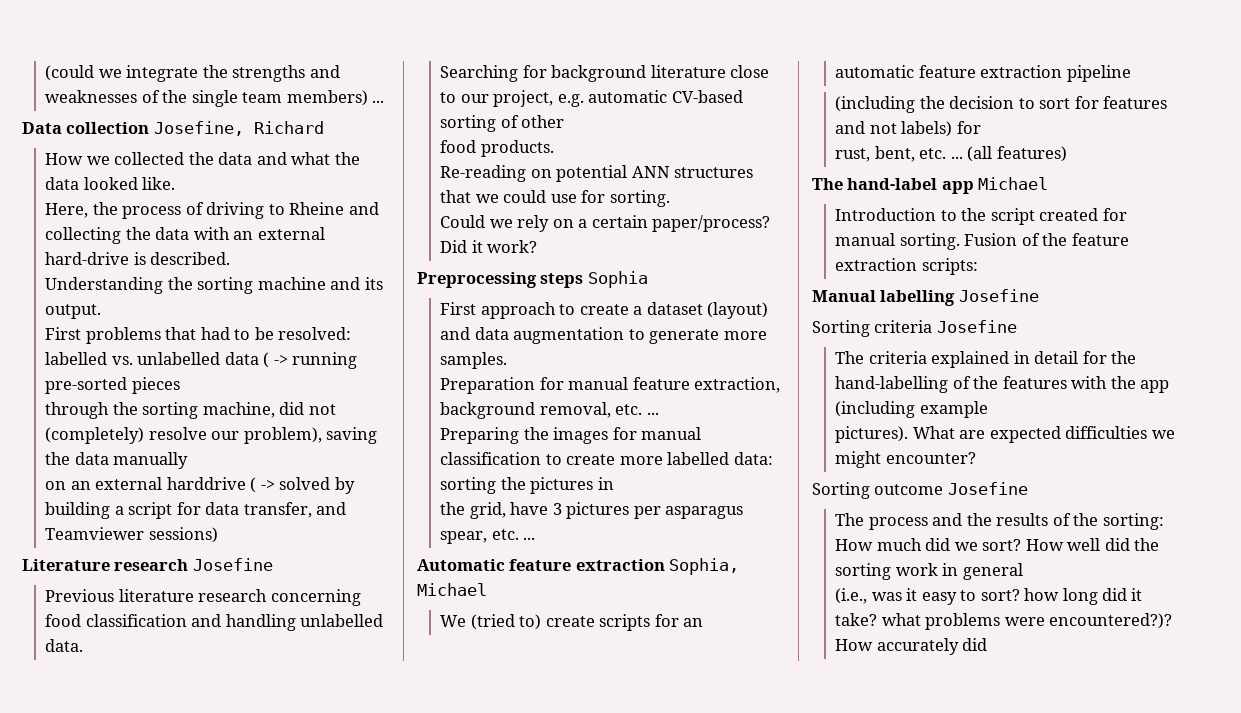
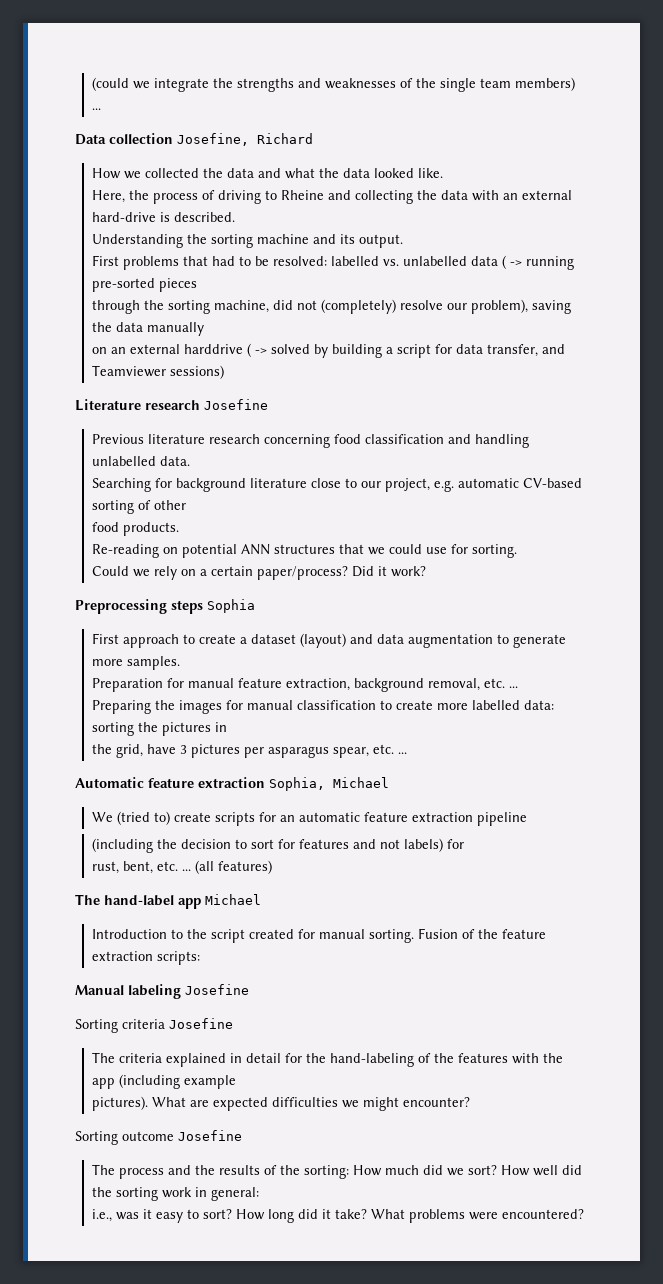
- Manual labelling Josefine
+ Manual labeling Josefine
- The criteria explained in detail for the hand-labelling of the features with the app (including example
+ The criteria explained in detail for the hand-labeling of the features with the app (including example
- How well did the sorting work in general
- (i.e., was it easy to sort? how long did it take? what problems were encountered?)? How accurately did
+ How well did the sorting work in general:
+ i.e., was it easy to sort? How long did it take? What problems were encountered?

